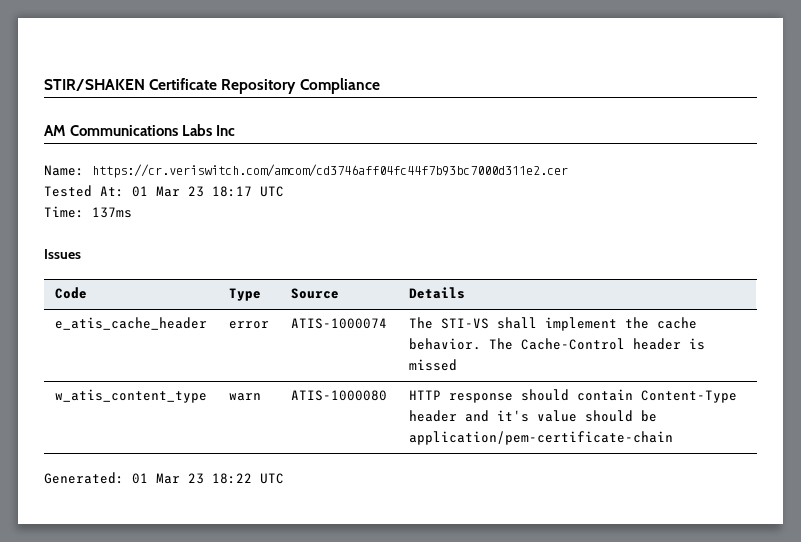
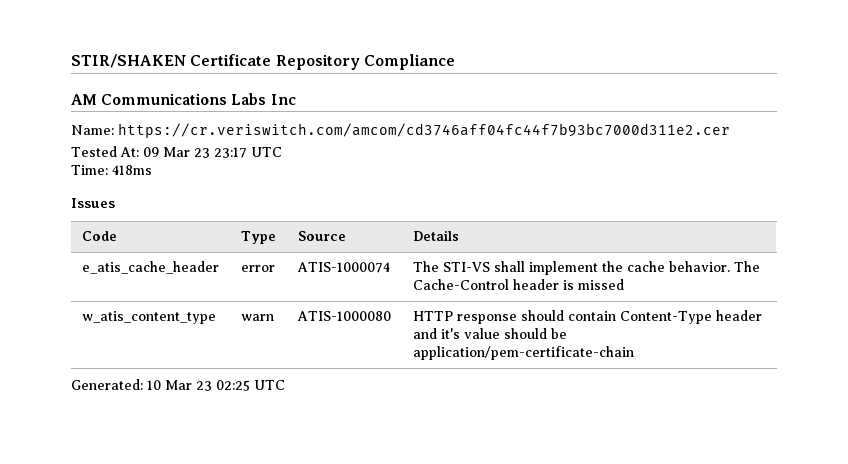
- Tested At: 01 Mar 23 18:17 UTC
+ Tested At: 09 Mar 23 23:17 UTC
- Time: 137ms
+ Time: 418ms
- Generated: 01 Mar 23 18:22 UTC
+ Generated: 10 Mar 23 02:25 UTC

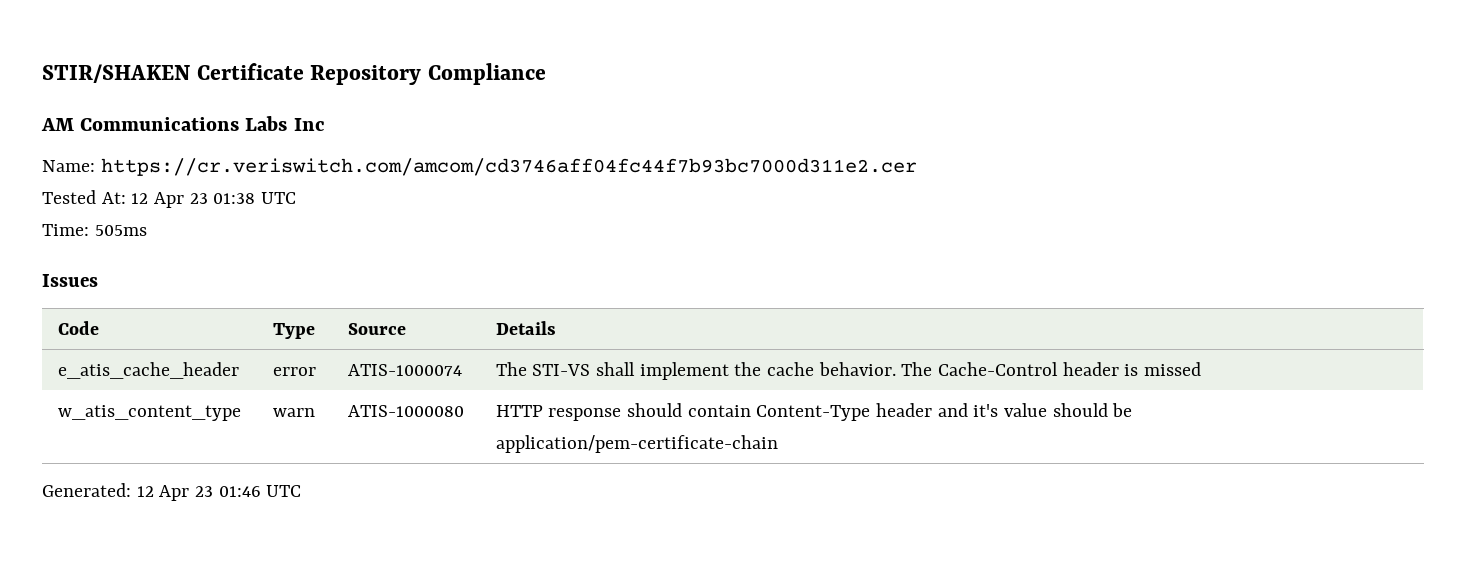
- Tested At: 09 Mar 23 23:17 UTC
+ Tested At: 12 Apr 23 01:38 UTC
- Time: 418ms
+ Time: 505ms
- Generated: 10 Mar 23 02:25 UTC
+ Generated: 12 Apr 23 01:46 UTC

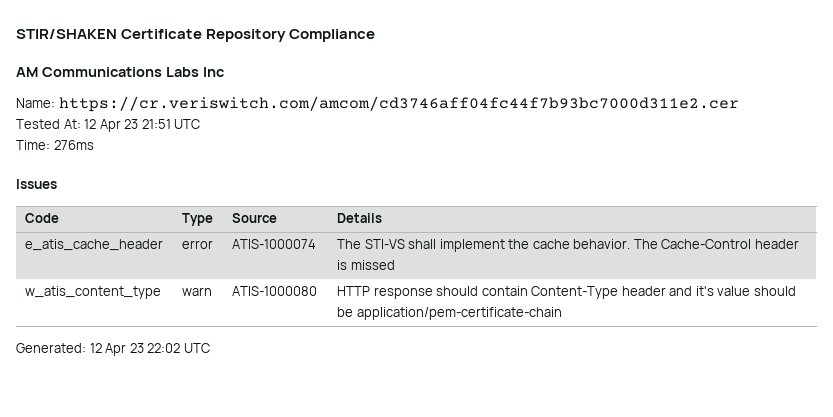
- Tested At: 12 Apr 23 01:38 UTC
+ Tested At: 12 Apr 23 21:51 UTC
- Time: 505ms
+ Time: 276ms
- Generated: 12 Apr 23 01:46 UTC
+ Generated: 12 Apr 23 22:02 UTC

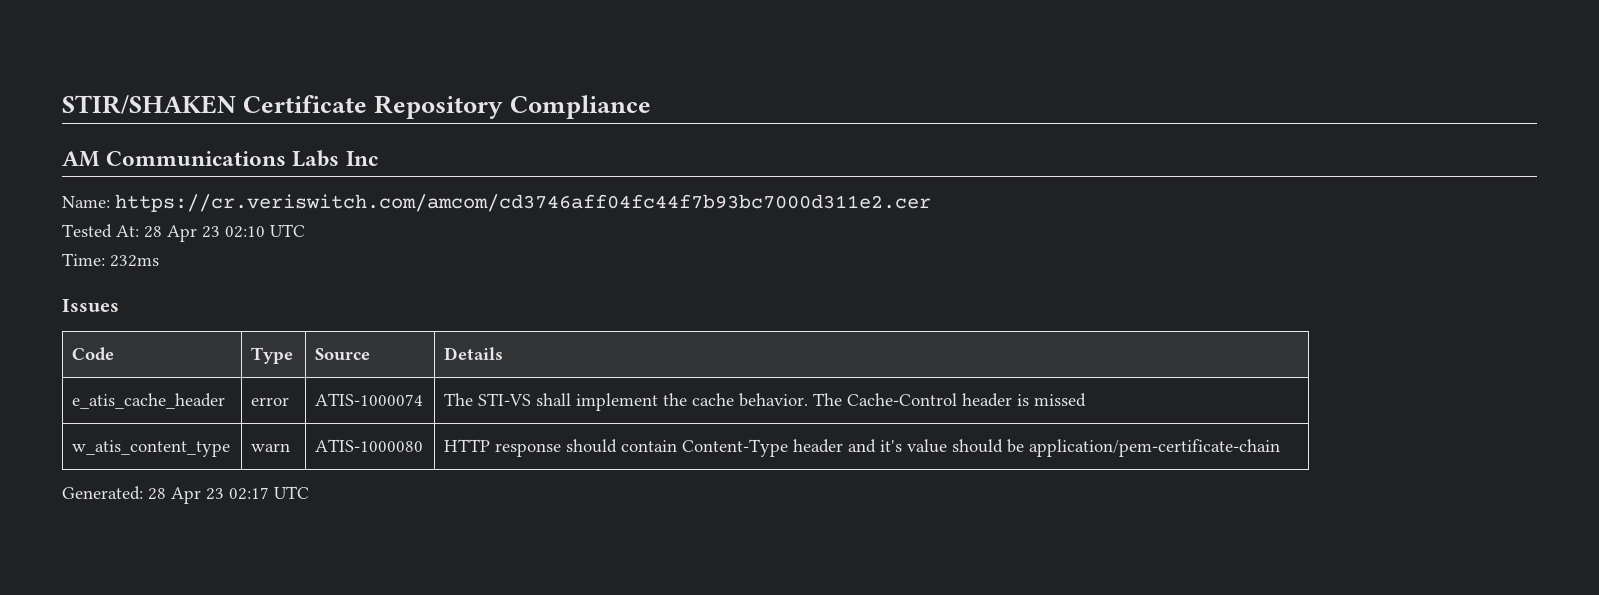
- Tested At: 12 Apr 23 21:51 UTC
+ Tested At: 28 Apr 23 02:10 UTC
- Time: 276ms
+ Time: 232ms
- Generated: 12 Apr 23 22:02 UTC
+ Generated: 28 Apr 23 02:17 UTC

